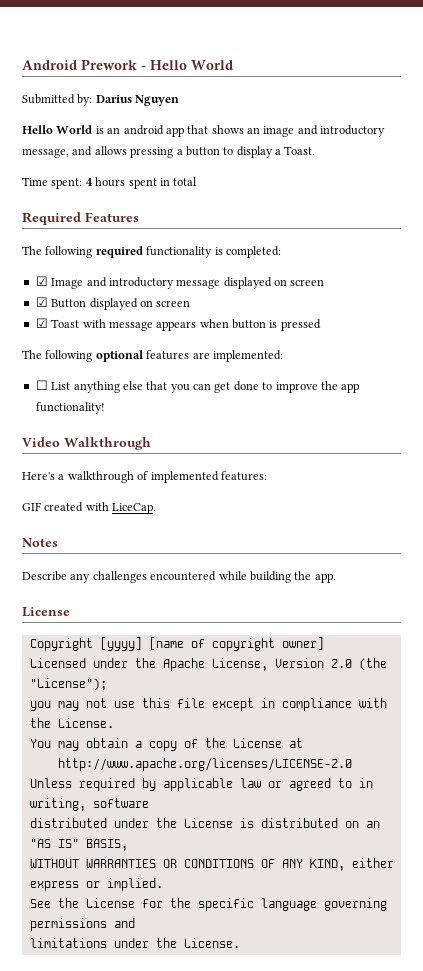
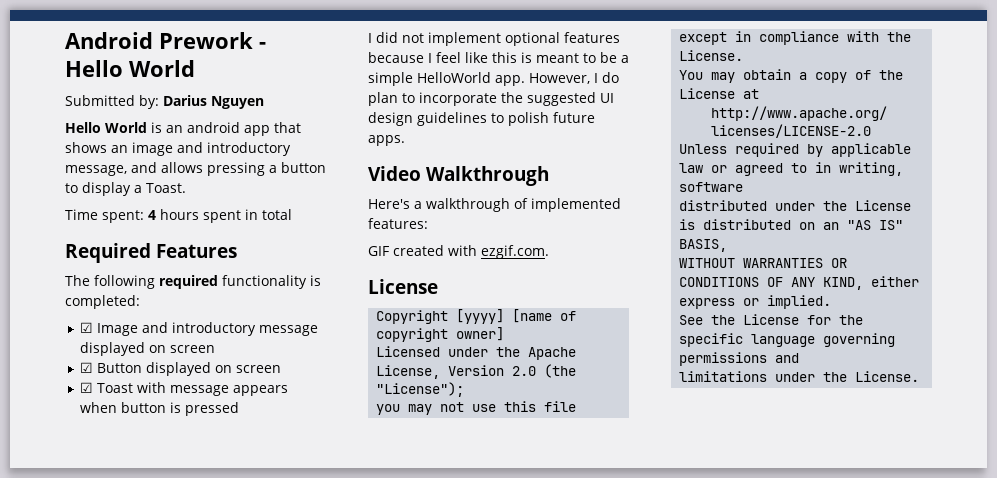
- The following optional features are implemented:
- ☐ List anything else that you can get done to improve the app functionality!
+ I did not implement optional features because I feel like this is meant to be a simple HelloWorld app. However, I do plan to incorporate the suggested UI design guidelines to polish future apps.
- GIF created with LiceCap.
- Notes
- Describe any challenges encountered while building the app.
+ GIF created with ezgif.com.

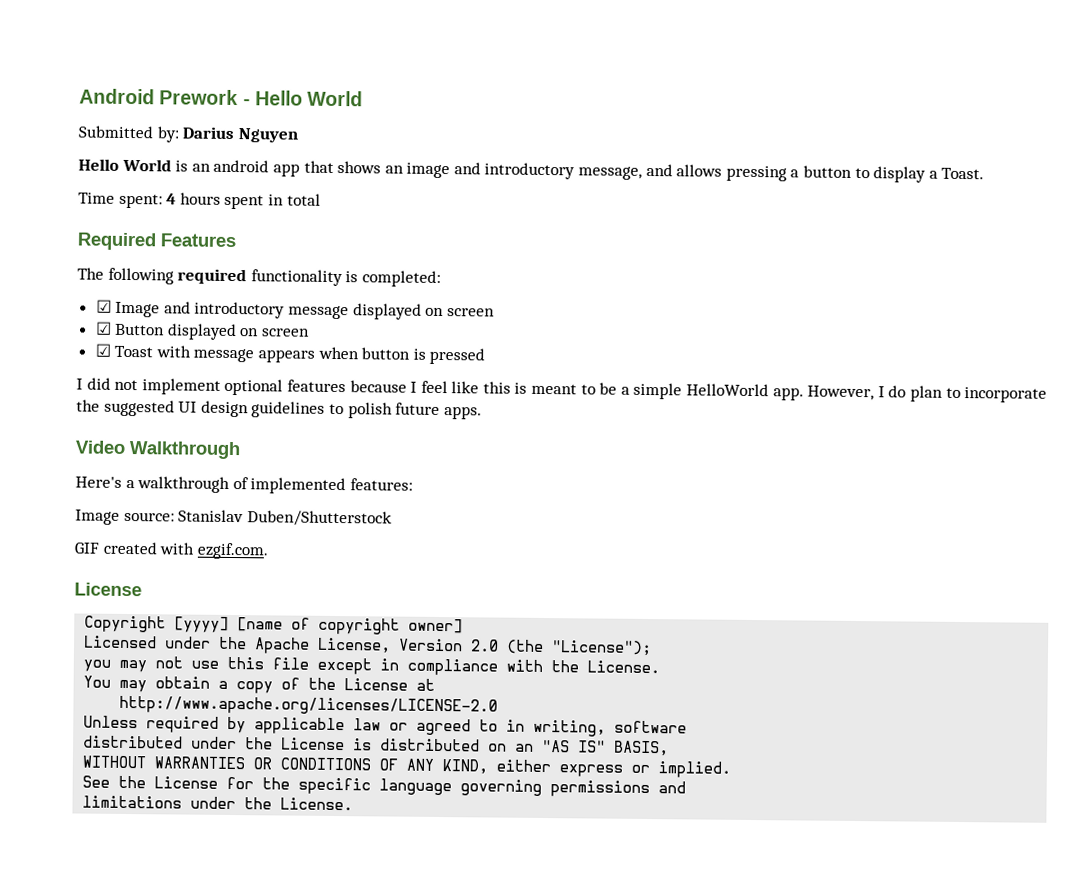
+ Image source: Stanislav Duben/Shutterstock

